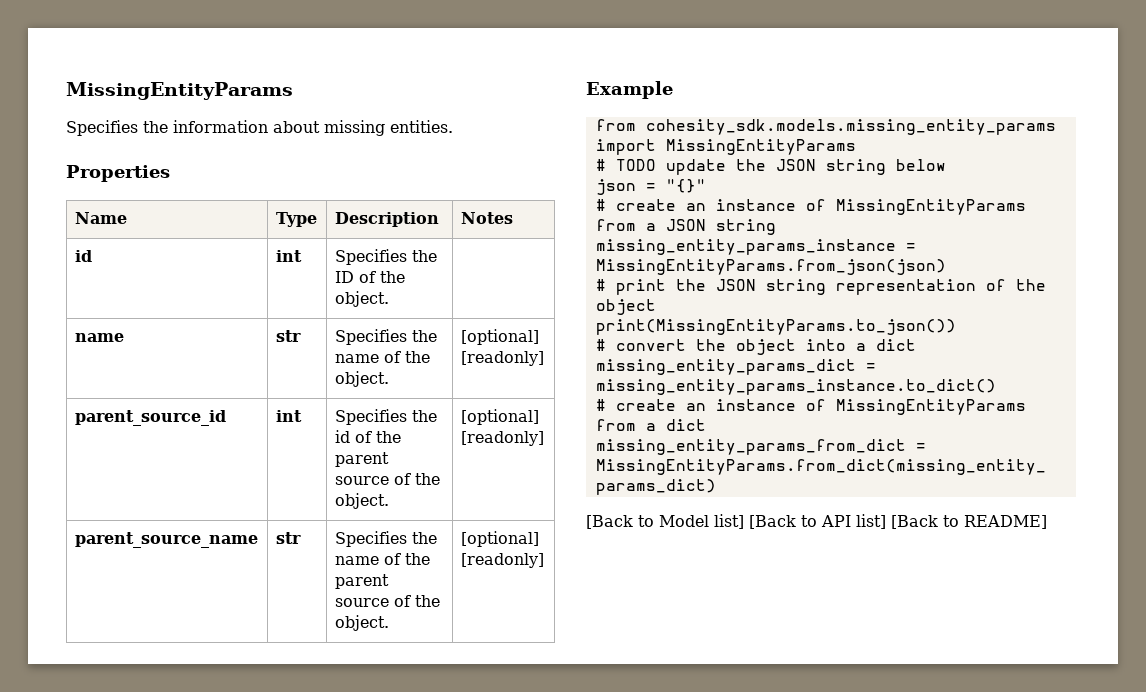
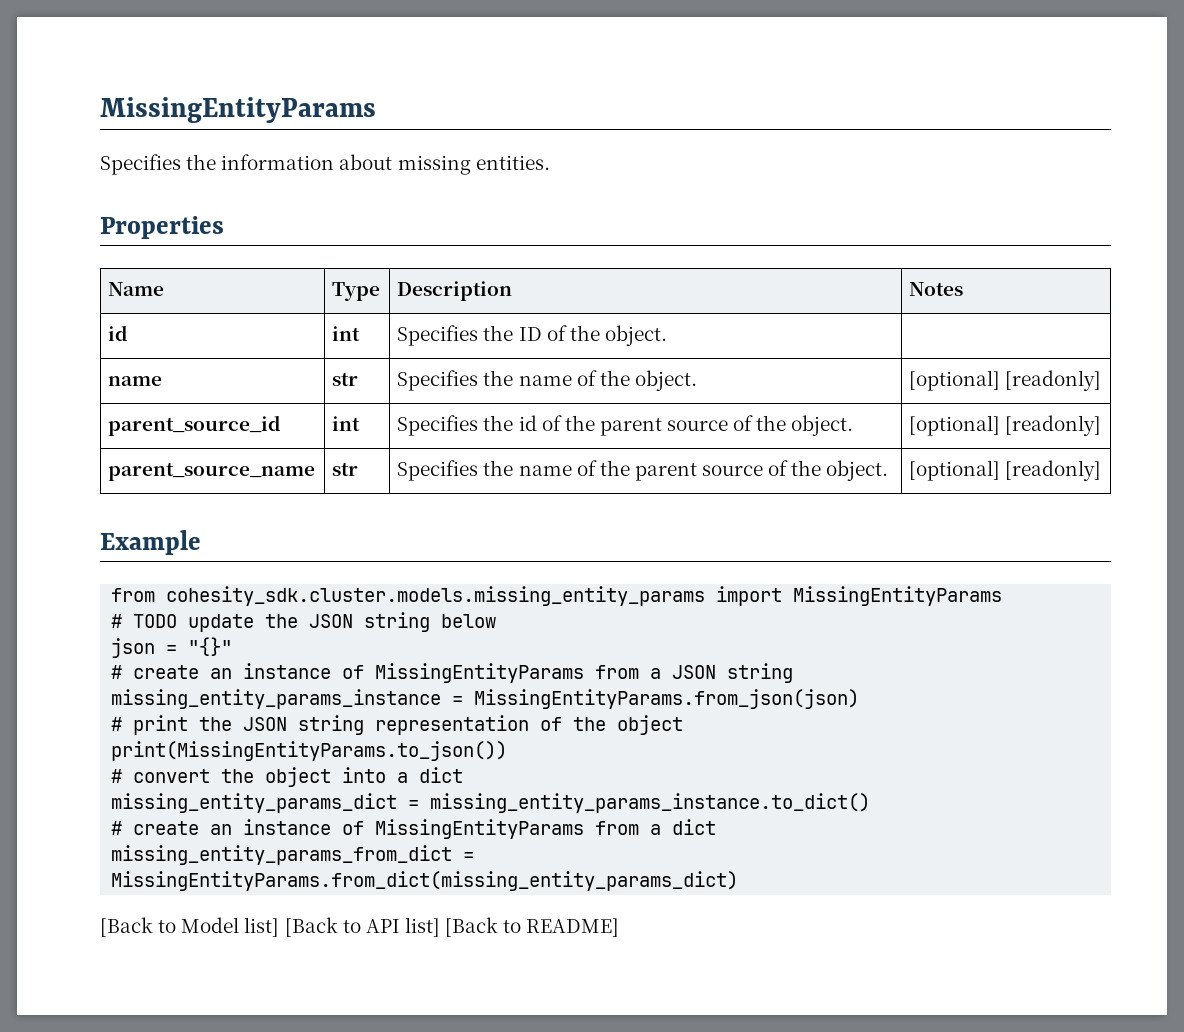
- from cohesity_sdk.models.missing_entity_params import MissingEntityParams
+ from cohesity_sdk.cluster.models.missing_entity_params import MissingEntityParams

